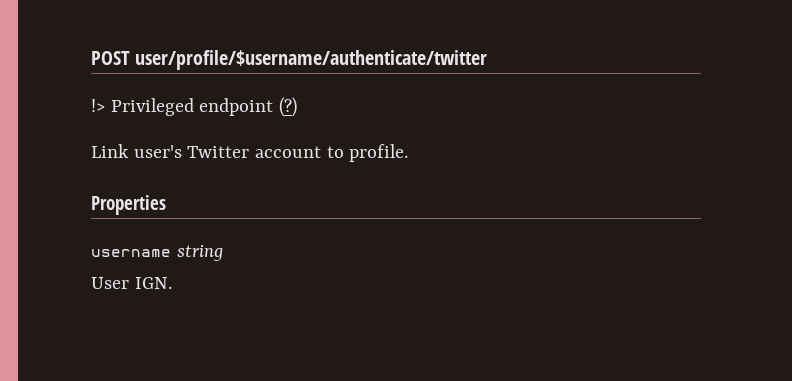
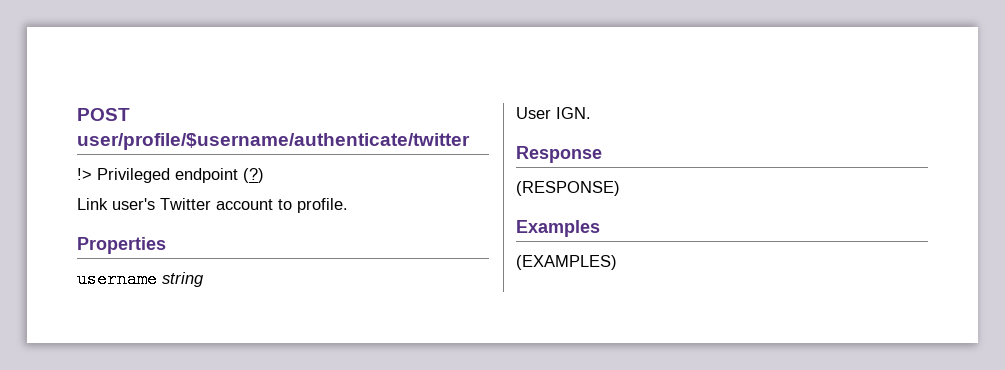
+ Response
+ (RESPONSE)
+ Examples
+ (EXAMPLES)

